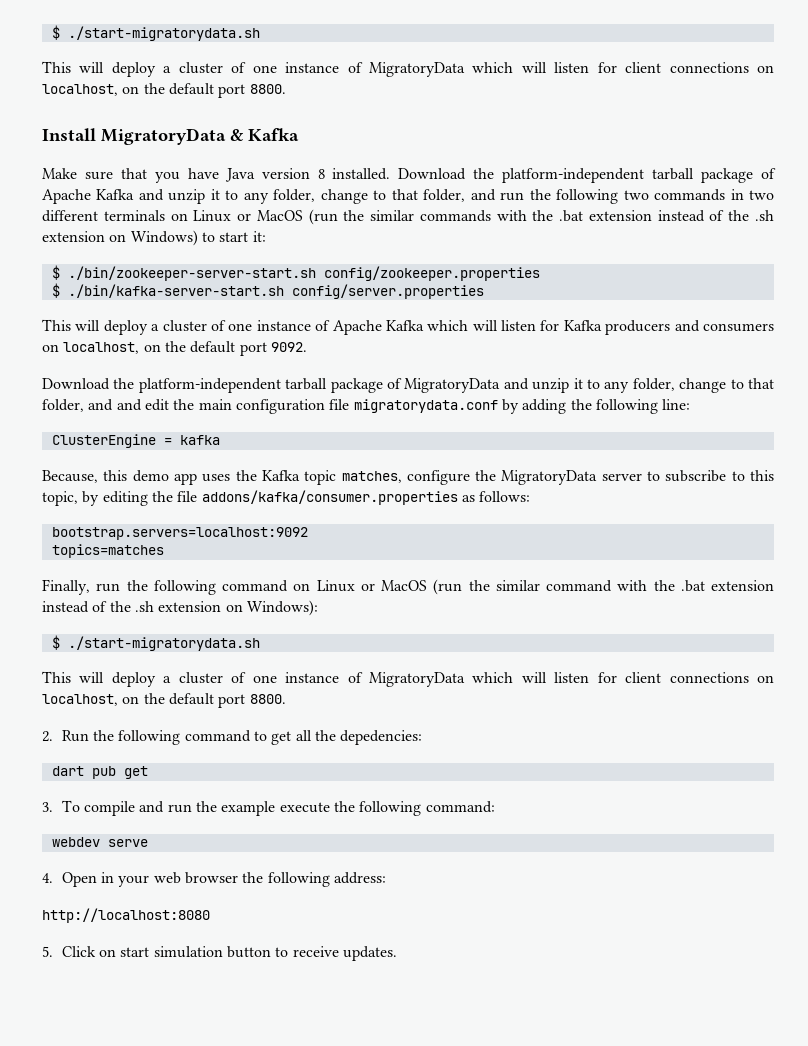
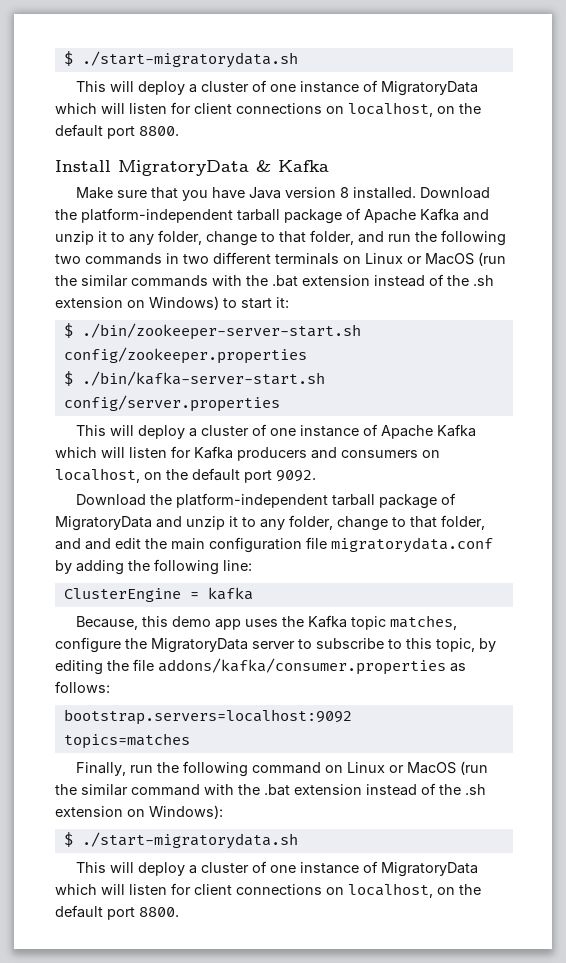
- 2. Run the following command to get all the depedencies:
- dart pub get
- 3. To compile and run the example execute the following command:
- webdev serve
- 4. Open in your web browser the following address:
- http://localhost:8080
- 5. Click on start simulation button to receive updates.

